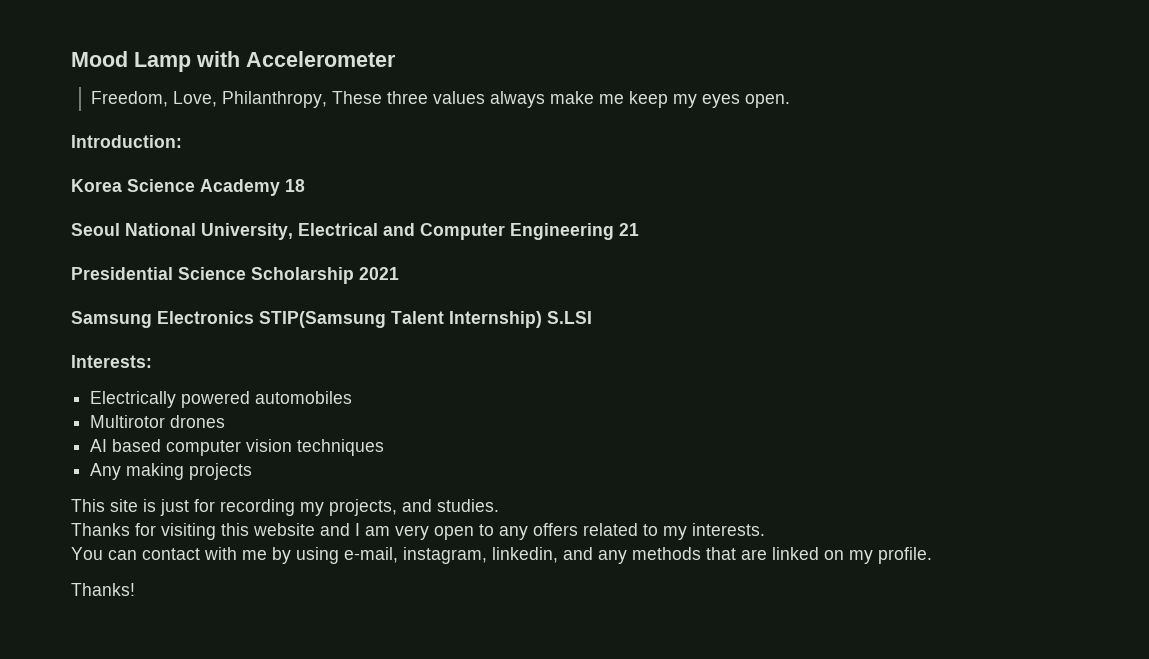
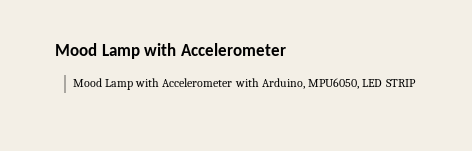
- Freedom, Love, Philanthropy, These three values always make me keep my eyes open.
- Introduction:
- Korea Science Academy 18
- Seoul National University, Electrical and Computer Engineering 21
- Presidential Science Scholarship 2021
- Samsung Electronics STIP(Samsung Talent Internship) S.LSI
- Interests:
- Electrically powered automobiles
- Multirotor drones
- AI based computer vision techniques
- Any making projects
- This site is just for recording my projects, and studies.
- Thanks for visiting this website and I am very open to any offers related to my interests.
- You can contact with me by using e-mail, instagram, linkedin, and any methods that are linked on my profile.
- Thanks!
+ Mood Lamp with Accelerometer with Arduino, MPU6050, LED STRIP

